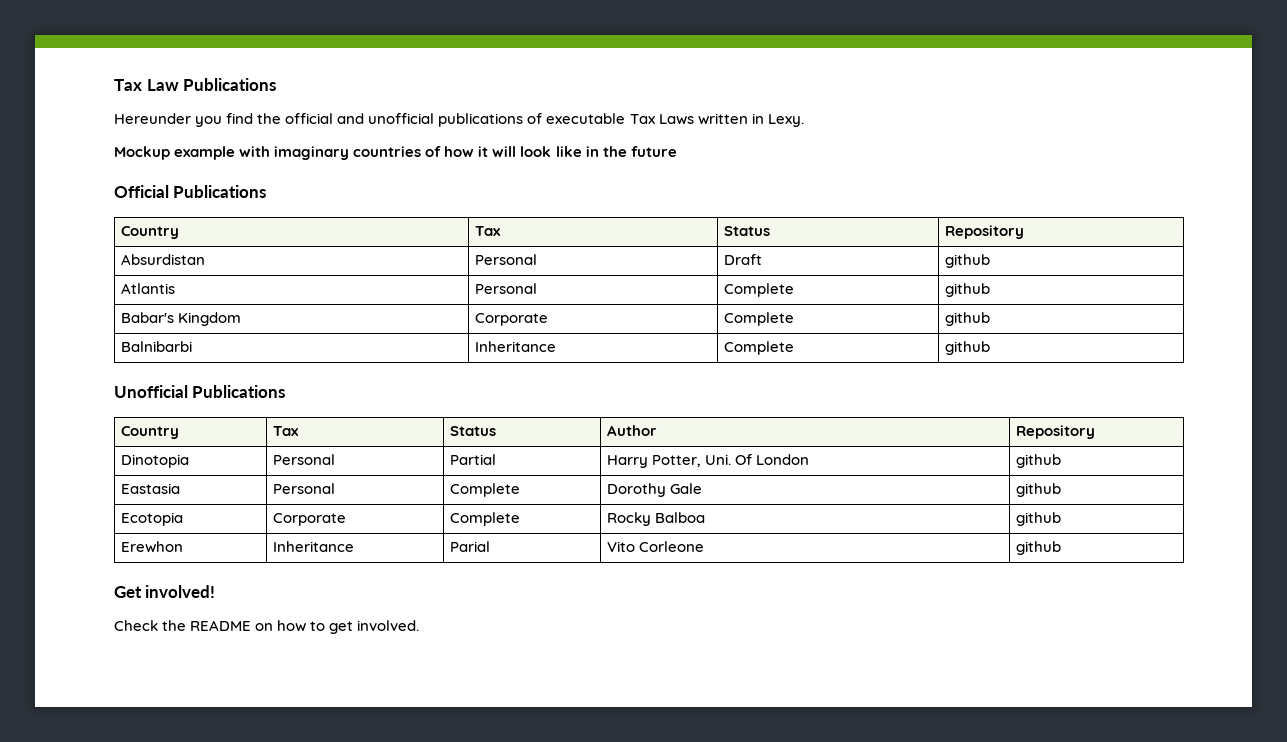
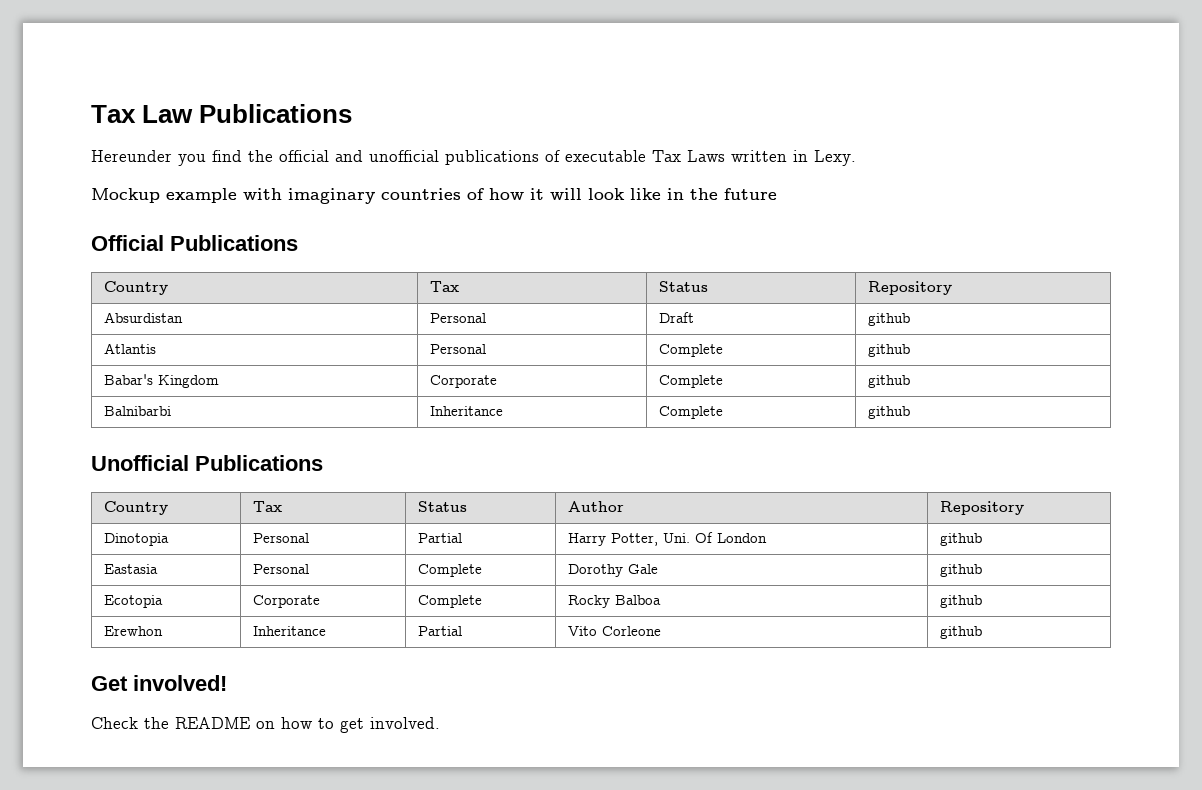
- Erewhon | Inheritance | Parial | Vito Corleone | github
+ Erewhon | Inheritance | Partial | Vito Corleone | github

